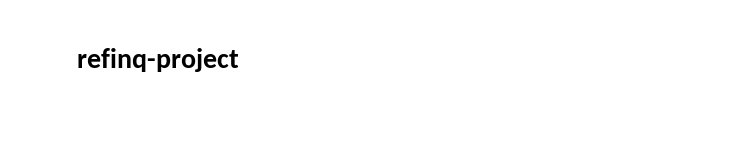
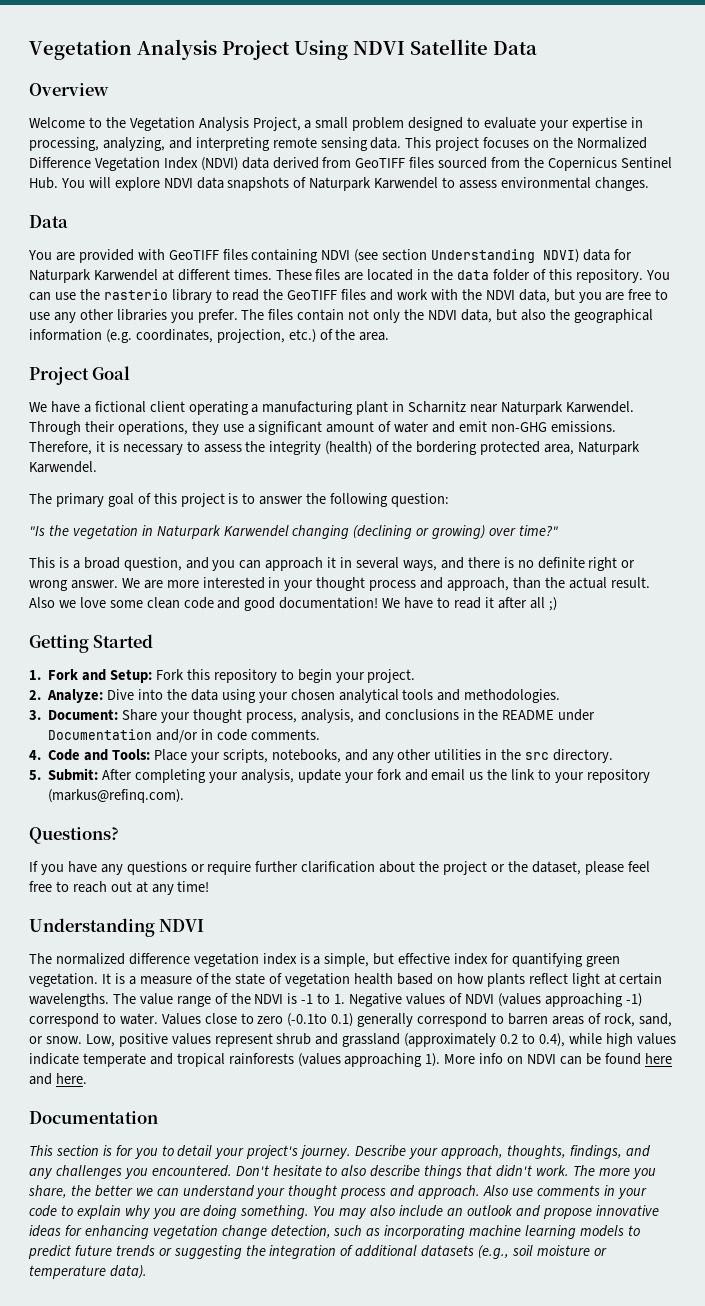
- refinq-project
+ Vegetation Analysis Project Using NDVI Satellite Data
+ Overview
+ Welcome to the Vegetation Analysis Project, a small problem designed to evaluate your expertise in processing, analyzing, and interpreting remote sensing data. This project focuses on the Normalized Difference Vegetation Index (NDVI) data derived from GeoTIFF files sourced from the Copernicus Sentinel Hub. You will explore NDVI data snapshots of Naturpark Karwendel to assess environmental changes.
+ Data
+ You are provided with GeoTIFF files containing NDVI (see section Understanding NDVI) data for Naturpark Karwendel at different times. These files are located in the data folder of this repository. You can use the rasterio library to read the GeoTIFF files and work with the NDVI data, but you are free to use any other libraries you prefer. The files contain not only the NDVI data, but also the geographical information (e.g. coordinates, projection, etc.) of the area.
+ Project Goal
+ We have a fictional client operating a manufacturing plant in Scharnitz near Naturpark Karwendel. Through their operations, they use a significant amount of water and emit non-GHG emissions. Therefore, it is necessary to assess the integrity (health) of the bordering protected area, Naturpark Karwendel.
+ The primary goal of this project is to answer the following question:
+ "Is the vegetation in Naturpark Karwendel changing (declining or growing) over time?"
+ This is a broad question, and you can approach it in several ways, and there is no definite right or wrong answer. We are more interested in your thought process and approach, than the actual result. Also we love some clean code and good documentation! We have to read it after all ;)
+ Getting Started
+ 1. Fork and Setup: Fork this repository to begin your project.
+ 2. Analyze: Dive into the data using your chosen analytical tools and methodologies.
+ 3. Document: Share your thought process, analysis, and conclusions in the README under Documentation and/or in code comments.
+ 4. Code and Tools: Place your scripts, notebooks, and any other utilities in the src directory.
+ 5. Submit: After completing your analysis, update your fork and email us the link to your repository (markus@refinq.com).
+ Questions?
+ If you have any questions or require further clarification about the project or the dataset, please feel free to reach out at any time!
+ Understanding NDVI
+ The normalized difference vegetation index is a simple, but effective index for quantifying green vegetation. It is a measure of the state of vegetation health based on how plants reflect light at certain wavelengths. The value range of the NDVI is -1 to 1. Negative values of NDVI (values approaching -1) correspond to water. Values close to zero (-0.1to 0.1) generally correspond to barren areas of rock, sand, or snow. Low, positive values represent shrub and grassland (approximately 0.2 to 0.4), while high values indicate temperate and tropical rainforests (values approaching 1). More info on NDVI can be found here and here.
+ Documentation
+ This section is for you to detail your project's journey. Describe your approach, thoughts, findings, and any challenges you encountered. Don't hesitate to also describe things that didn't work. The more you share, the better we can understand your thought process and approach. Also use comments in your code to explain why you are doing something. You may also include an outlook and propose innovative ideas for enhancing vegetation change detection, such as incorporating machine learning models to predict future trends or suggesting the integration of additional datasets (e.g., soil moisture or temperature data).

